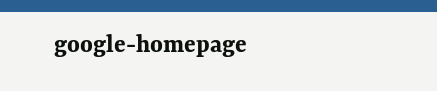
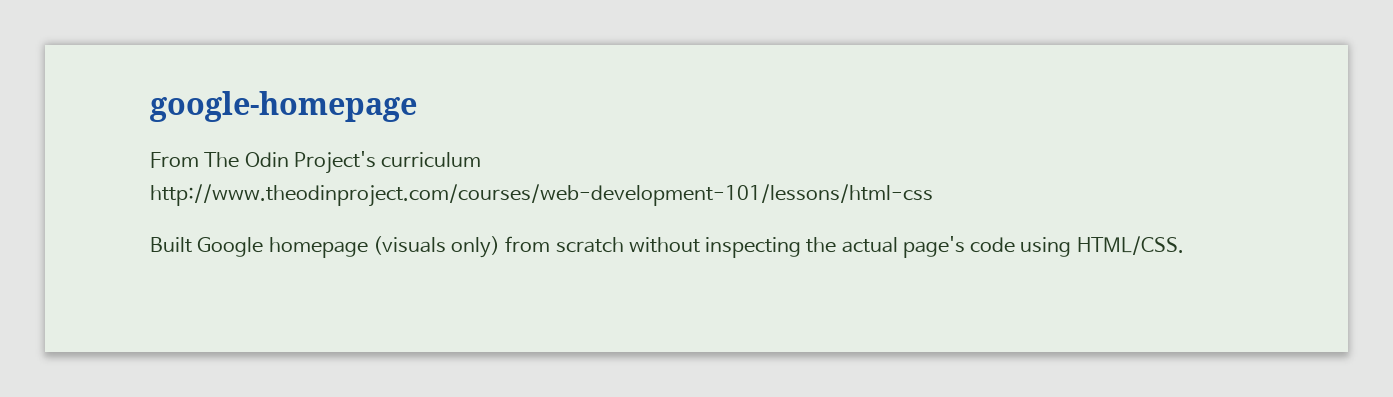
+ From The Odin Project's curriculum http://www.theodinproject.com/courses/web-development-101/lessons/html-css
+ Built Google homepage (visuals only) from scratch without inspecting the actual page's code using HTML/CSS.

